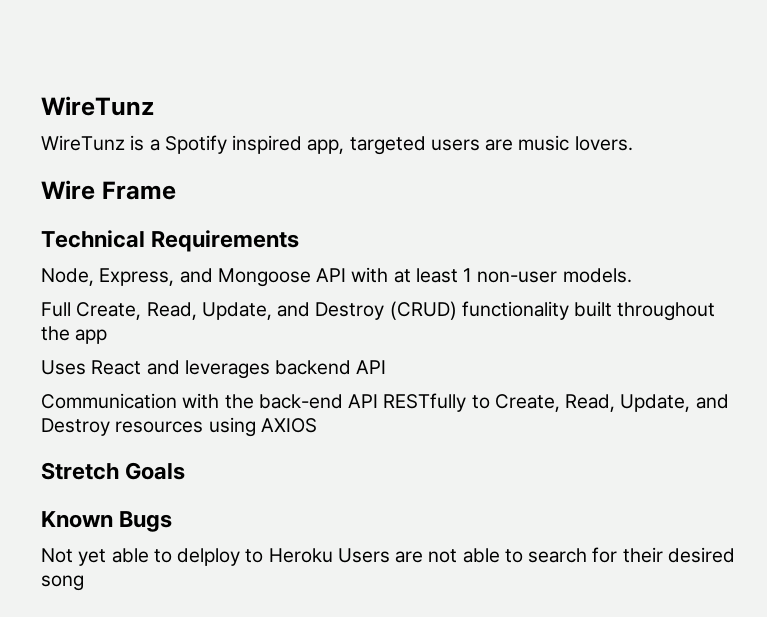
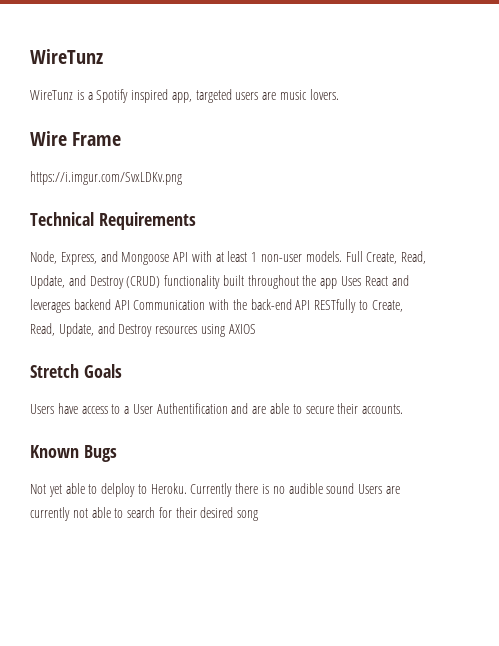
+ https://i.imgur.com/SvxLDKv.png
- Node, Express, and Mongoose API with at least 1 non-user models.
- Full Create, Read, Update, and Destroy (CRUD) functionality built throughout the app
- Uses React and leverages backend API
- Communication with the back-end API RESTfully to Create, Read, Update, and Destroy resources using AXIOS
+ Node, Express, and Mongoose API with at least 1 non-user models. Full Create, Read, Update, and Destroy (CRUD) functionality built throughout the app Uses React and leverages backend API Communication with the back-end API RESTfully to Create, Read, Update, and Destroy resources using AXIOS
+ Users have access to a User Authentification and are able to secure their accounts.
- Not yet able to delploy to Heroku Users are not able to search for their desired song
+ Not yet able to delploy to Heroku. Currently there is no audible sound Users are currently not able to search for their desired song

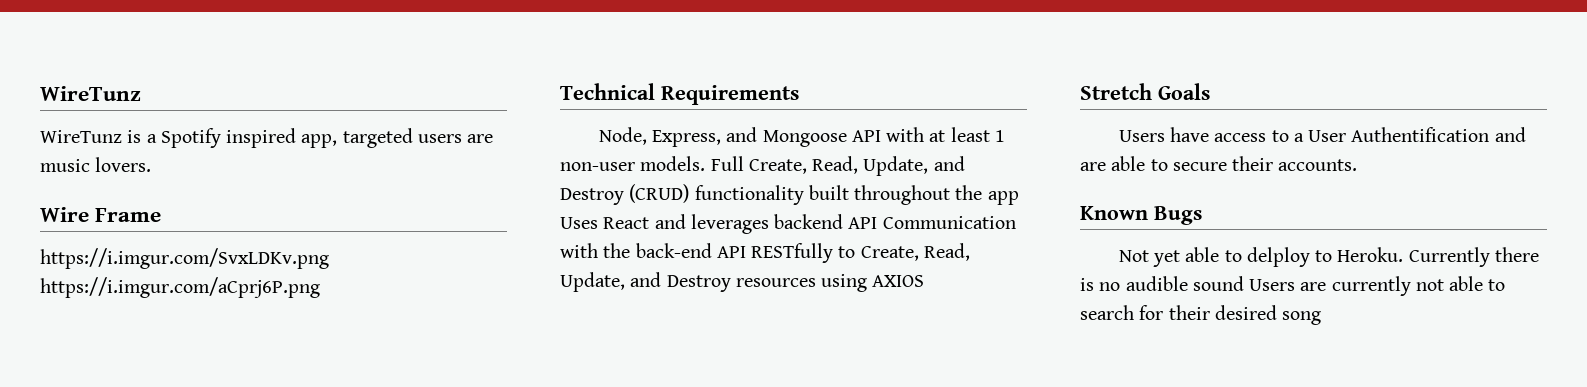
- https://i.imgur.com/SvxLDKv.png
+ https://i.imgur.com/SvxLDKv.png https://i.imgur.com/aCprj6P.png

